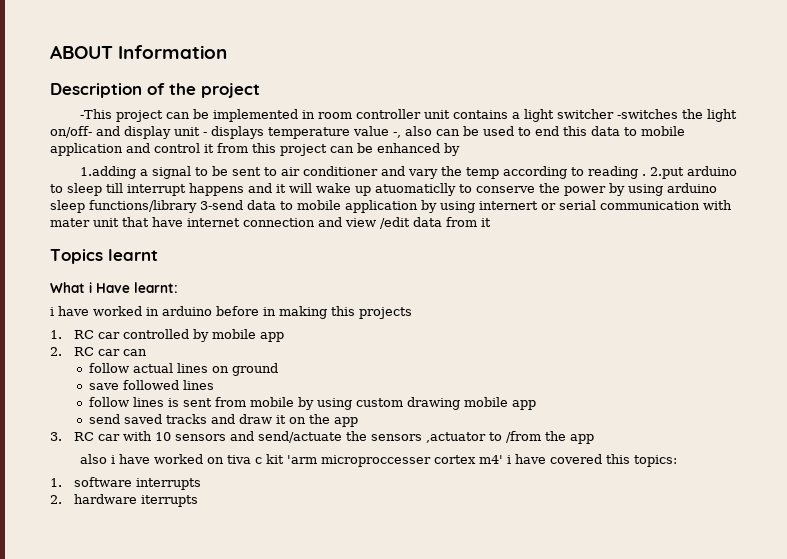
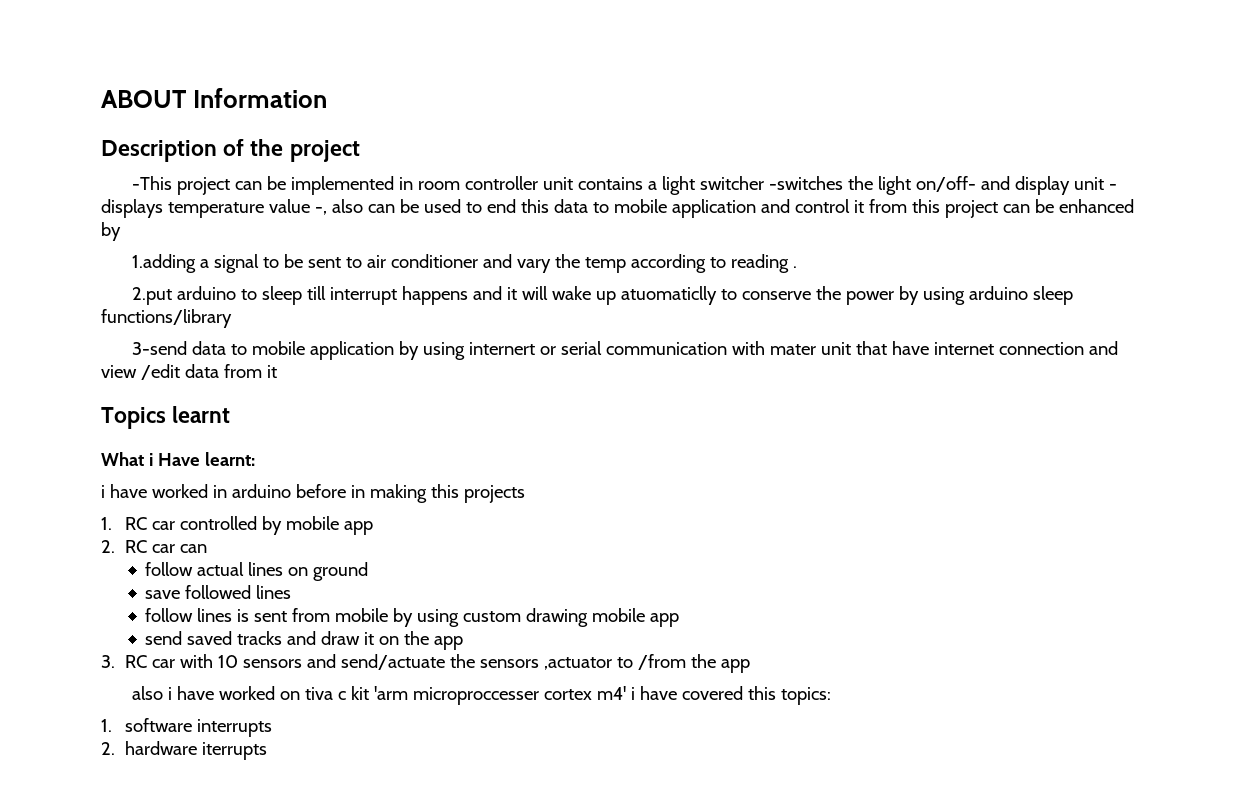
- 1.adding a signal to be sent to air conditioner and vary the temp according to reading . 2.put arduino to sleep till interrupt happens and it will wake up atuomaticlly to conserve the power by using arduino sleep functions/library 3-send data to mobile application by using internert or serial communication with mater unit that have internet connection and view /edit data from it
+ 1.adding a signal to be sent to air conditioner and vary the temp according to reading .
+ 2.put arduino to sleep till interrupt happens and it will wake up atuomaticlly to conserve the power by using arduino sleep functions/library
+ 3-send data to mobile application by using internert or serial communication with mater unit that have internet connection and view /edit data from it

